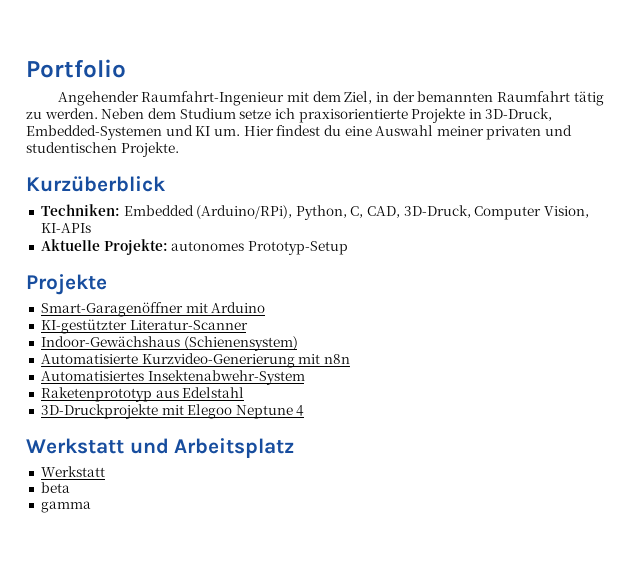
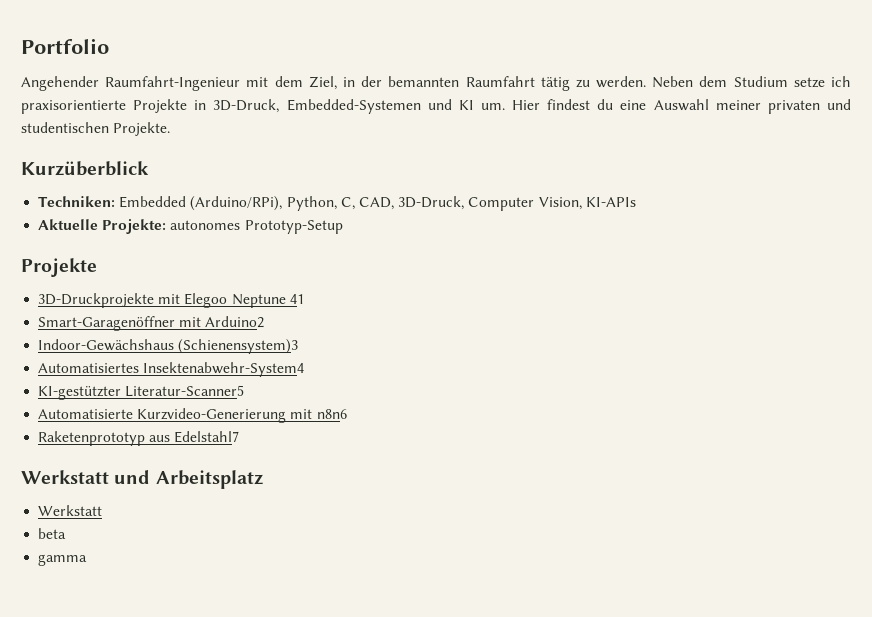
- Smart-Garagenöffner mit Arduino
- KI-gestützter Literatur-Scanner
- Indoor-Gewächshaus (Schienensystem)
+ 3D-Druckprojekte mit Elegoo Neptune 41
+ Smart-Garagenöffner mit Arduino2
+ Indoor-Gewächshaus (Schienensystem)3
+ Automatisiertes Insektenabwehr-System4
+ KI-gestützter Literatur-Scanner5
- Automatisierte Kurzvideo-Generierung mit n8n
- Automatisiertes Insektenabwehr-System
+ Automatisierte Kurzvideo-Generierung mit n8n6
- Raketenprototyp aus Edelstahl
- 3D-Druckprojekte mit Elegoo Neptune 4
+ Raketenprototyp aus Edelstahl7

